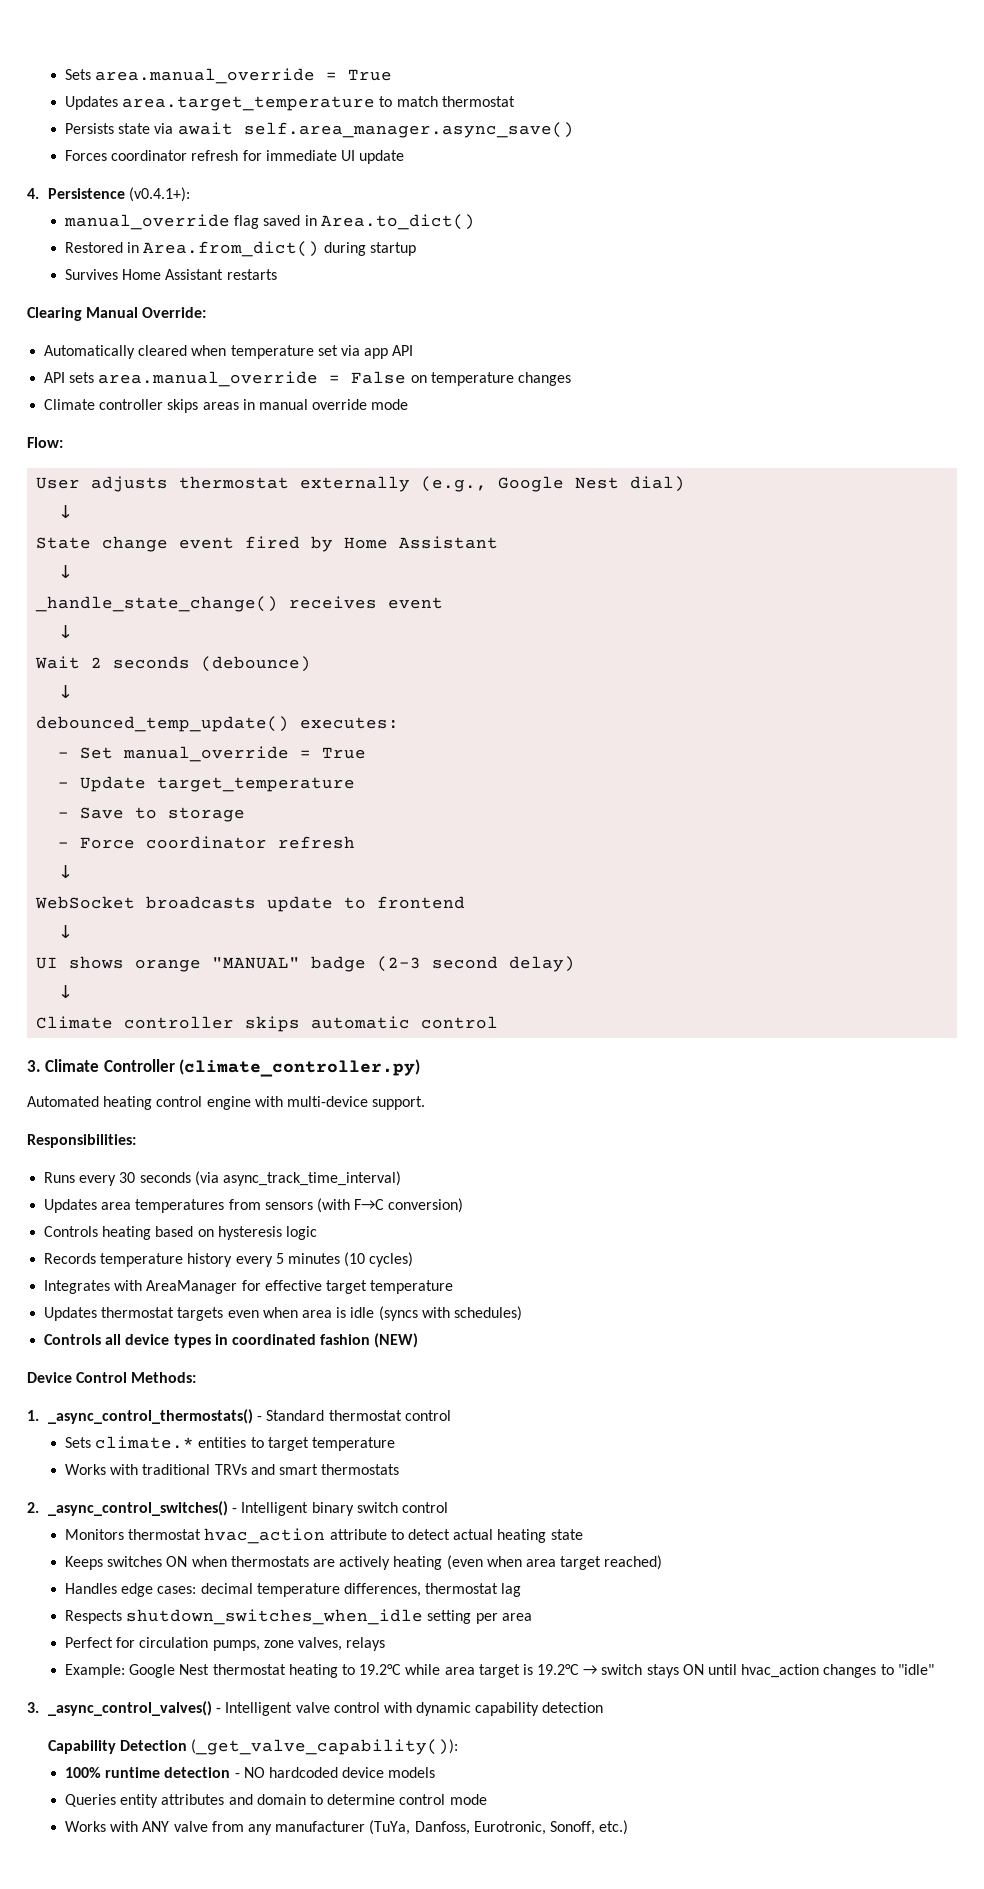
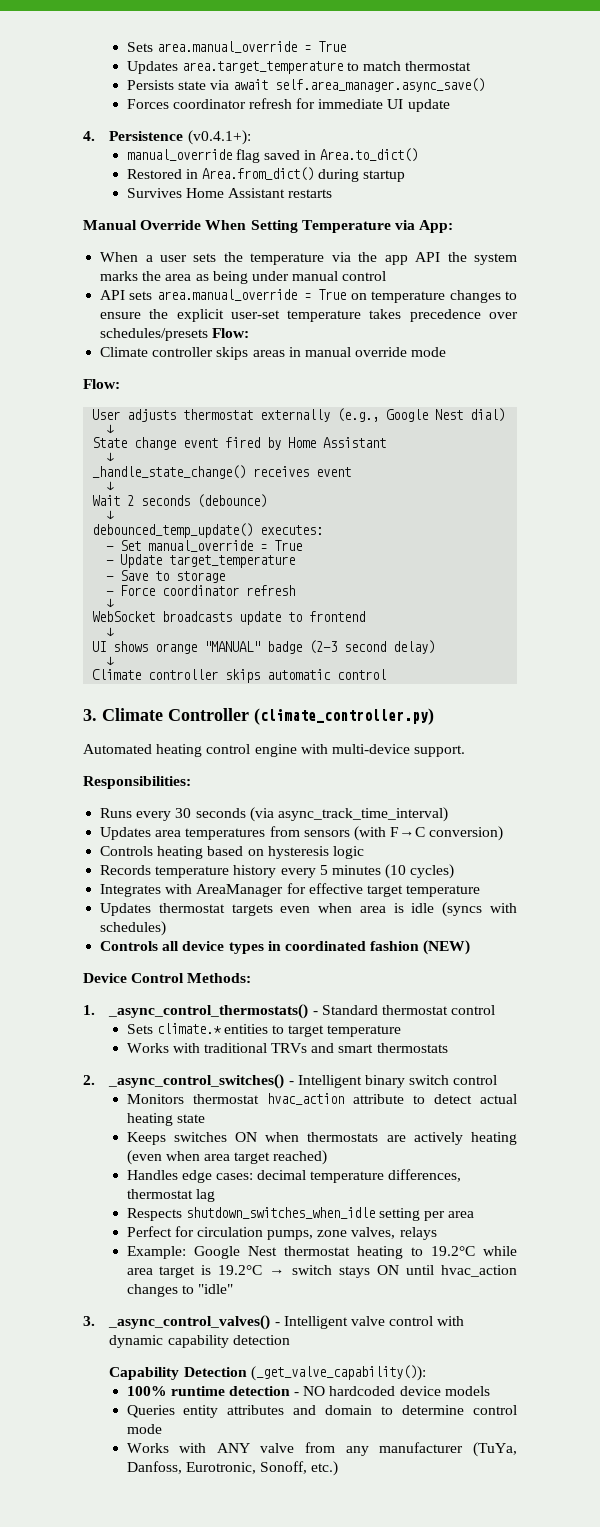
- Clearing Manual Override:
- Automatically cleared when temperature set via app API
+ Manual Override When Setting Temperature via App:
+ When a user sets the temperature via the app API the system marks the area as being under manual control
- API sets area.manual_override = False on temperature changes
+ API sets area.manual_override = True on temperature changes to ensure the explicit user-set temperature takes precedence over schedules/presets Flow:

